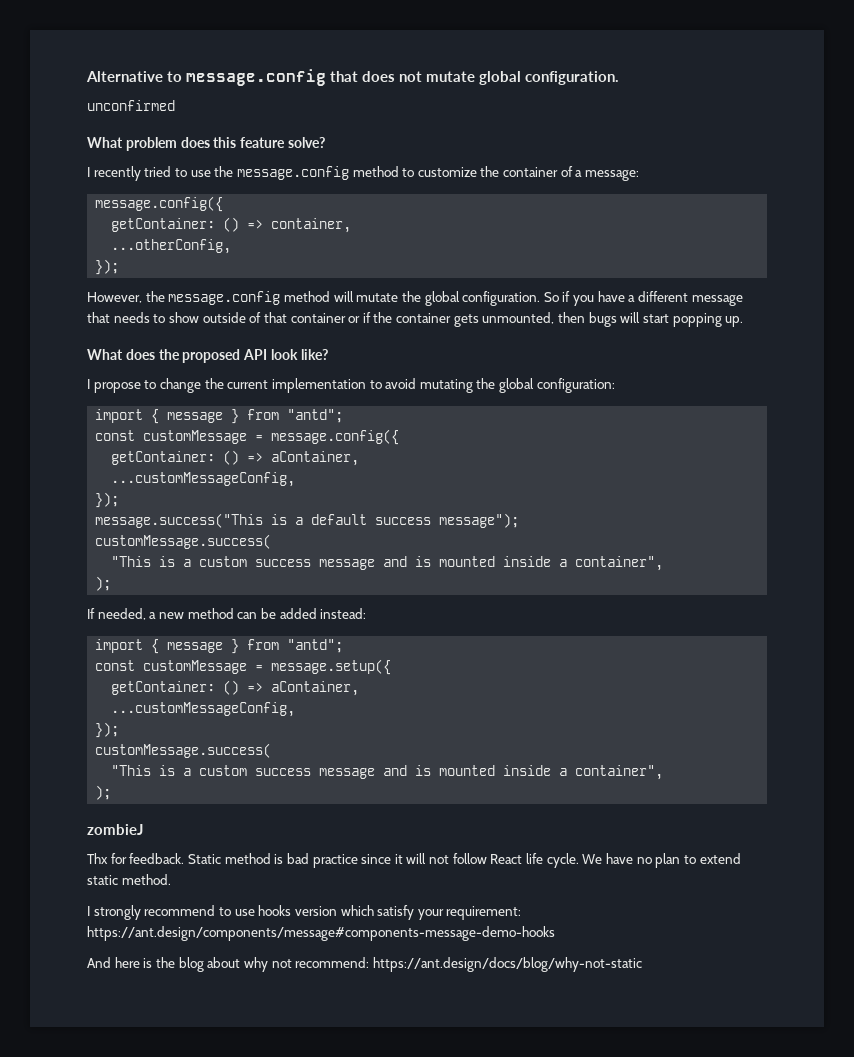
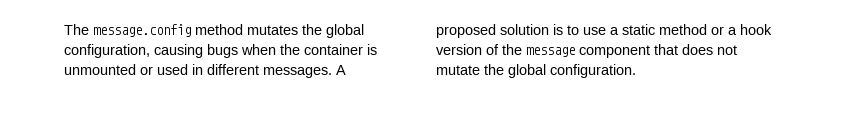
- Alternative to message.config that does not mutate global configuration.
- unconfirmed
- What problem does this feature solve?
- I recently tried to use the message.config method to customize the container of a message:
- message.config({
- getContainer: () => container,
- ...otherConfig,
- });
- However, the message.config method will mutate the global configuration. So if you have a different message that needs to show outside of that container or if the container gets unmounted, then bugs will start popping up.
- What does the proposed API look like?
- I propose to change the current implementation to avoid mutating the global configuration:
- import { message } from "antd";
- const customMessage = message.config({
- getContainer: () => aContainer,
- ...customMessageConfig,
- });
- message.success("This is a default success message");
- customMessage.success(
- "This is a custom success message and is mounted inside a container",
- );
- If needed, a new method can be added instead:
- import { message } from "antd";
- const customMessage = message.setup({
- getContainer: () => aContainer,
- ...customMessageConfig,
- });
- customMessage.success(
- "This is a custom success message and is mounted inside a container",
- );
- zombieJ
- Thx for feedback. Static method is bad practice since it will not follow React life cycle. We have no plan to extend static method.
- I strongly recommend to use hooks version which satisfy your requirement: https://ant.design/components/message#components-message-demo-hooks
- And here is the blog about why not recommend: https://ant.design/docs/blog/why-not-static
+ The message.config method mutates the global configuration, causing bugs when the container is unmounted or used in different messages. A proposed solution is to use a static method or a hook version of the message component that does not mutate the global configuration.

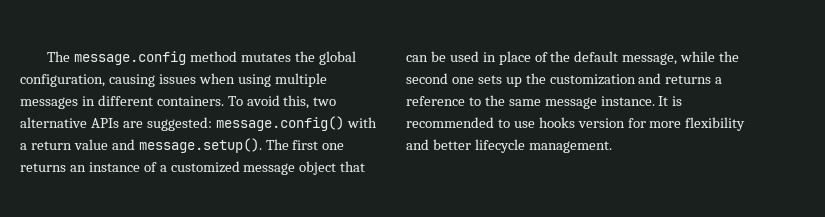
- The message.config method mutates the global configuration, causing bugs when the container is unmounted or used in different messages. A proposed solution is to use a static method or a hook version of the message component that does not mutate the global configuration.
+ The message.config method mutates the global configuration, causing issues when using multiple messages in different containers. To avoid this, two alternative APIs are suggested: message.config() with a return value and message.setup(). The first one returns an instance of a customized message object that can be used in place of the default message, while the second one sets up the customization and returns a reference to the same message instance. It is recommended to use hooks version for more flexibility and better lifecycle management.

